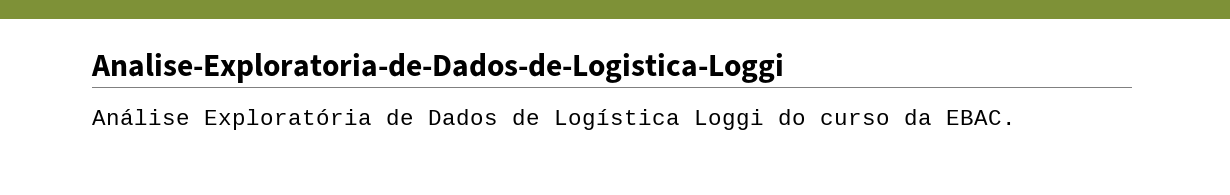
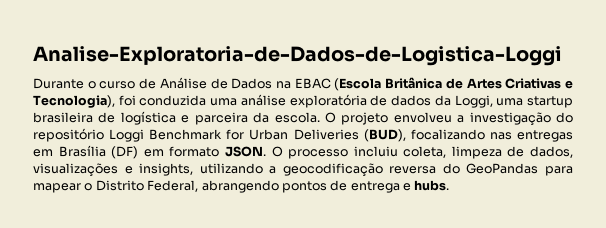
- Análise Exploratória de Dados de Logística Loggi do curso da EBAC.
+ Durante o curso de Análise de Dados na EBAC (Escola Britânica de Artes Criativas e Tecnologia), foi conduzida uma análise exploratória de dados da Loggi, uma startup brasileira de logística e parceira da escola. O projeto envolveu a investigação do repositório Loggi Benchmark for Urban Deliveries (BUD), focalizando nas entregas em Brasília (DF) em formato JSON. O processo incluiu coleta, limpeza de dados, visualizações e insights, utilizando a geocodificação reversa do GeoPandas para mapear o Distrito Federal, abrangendo pontos de entrega e hubs.

